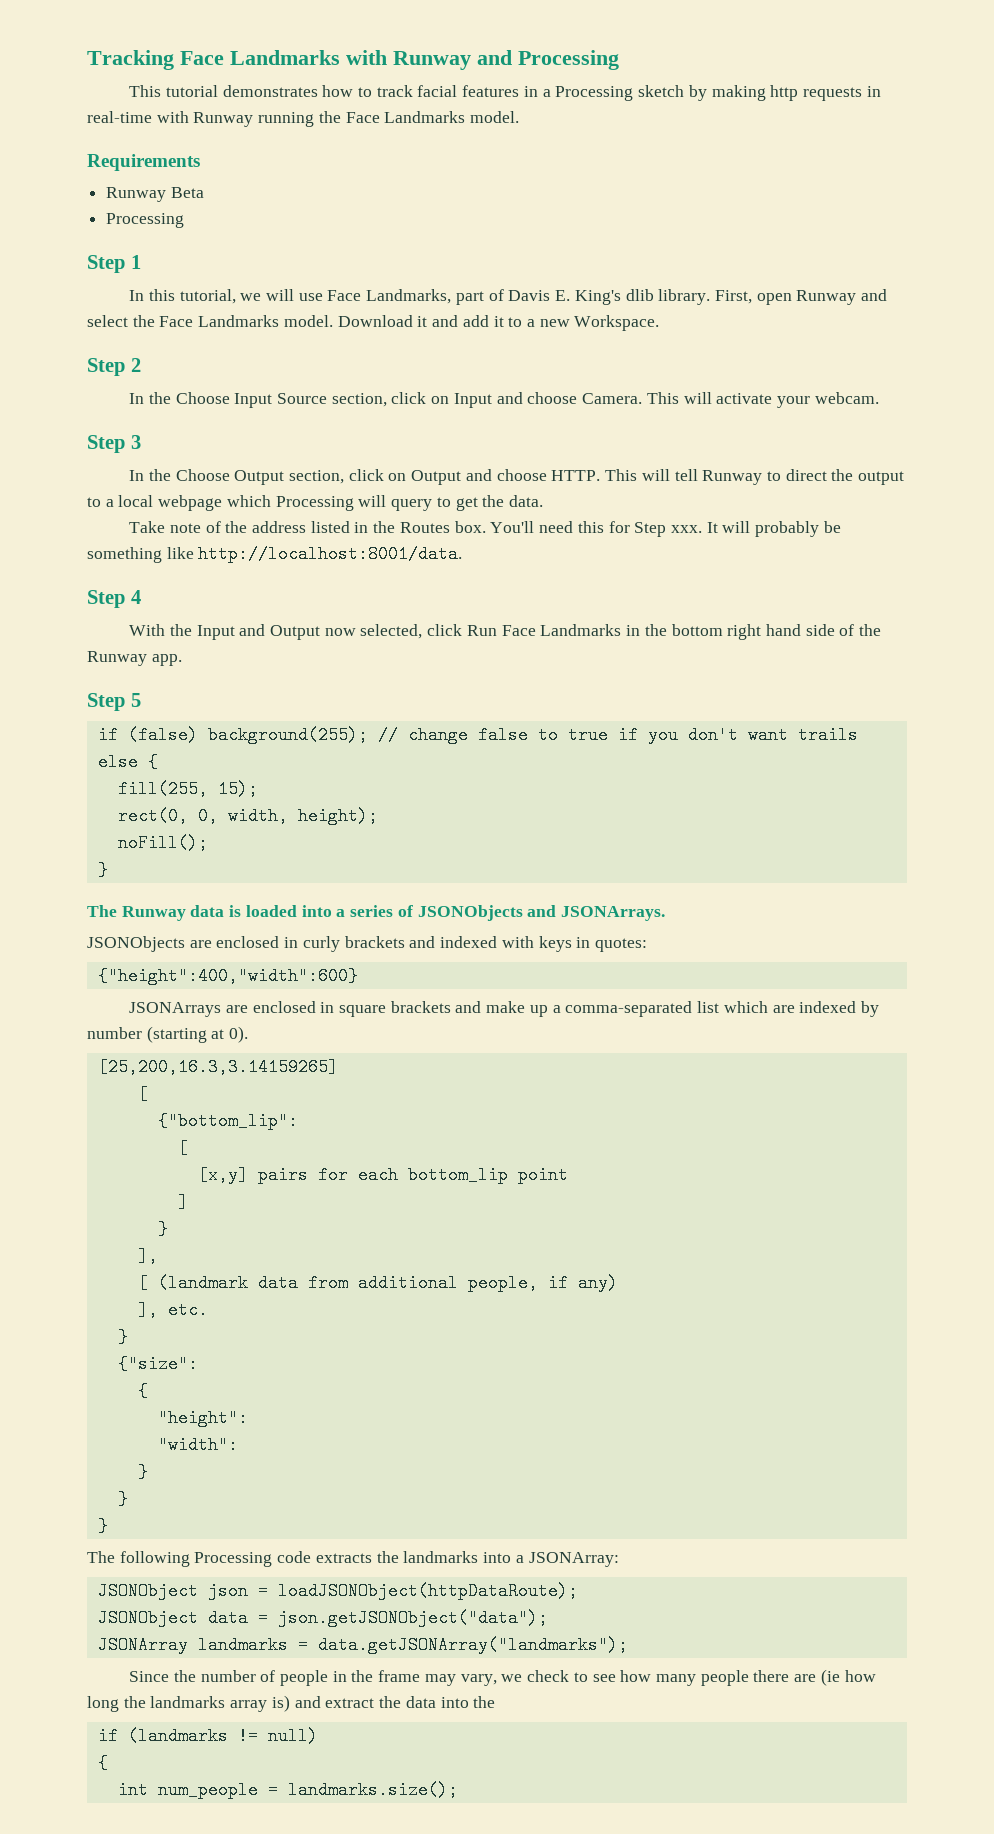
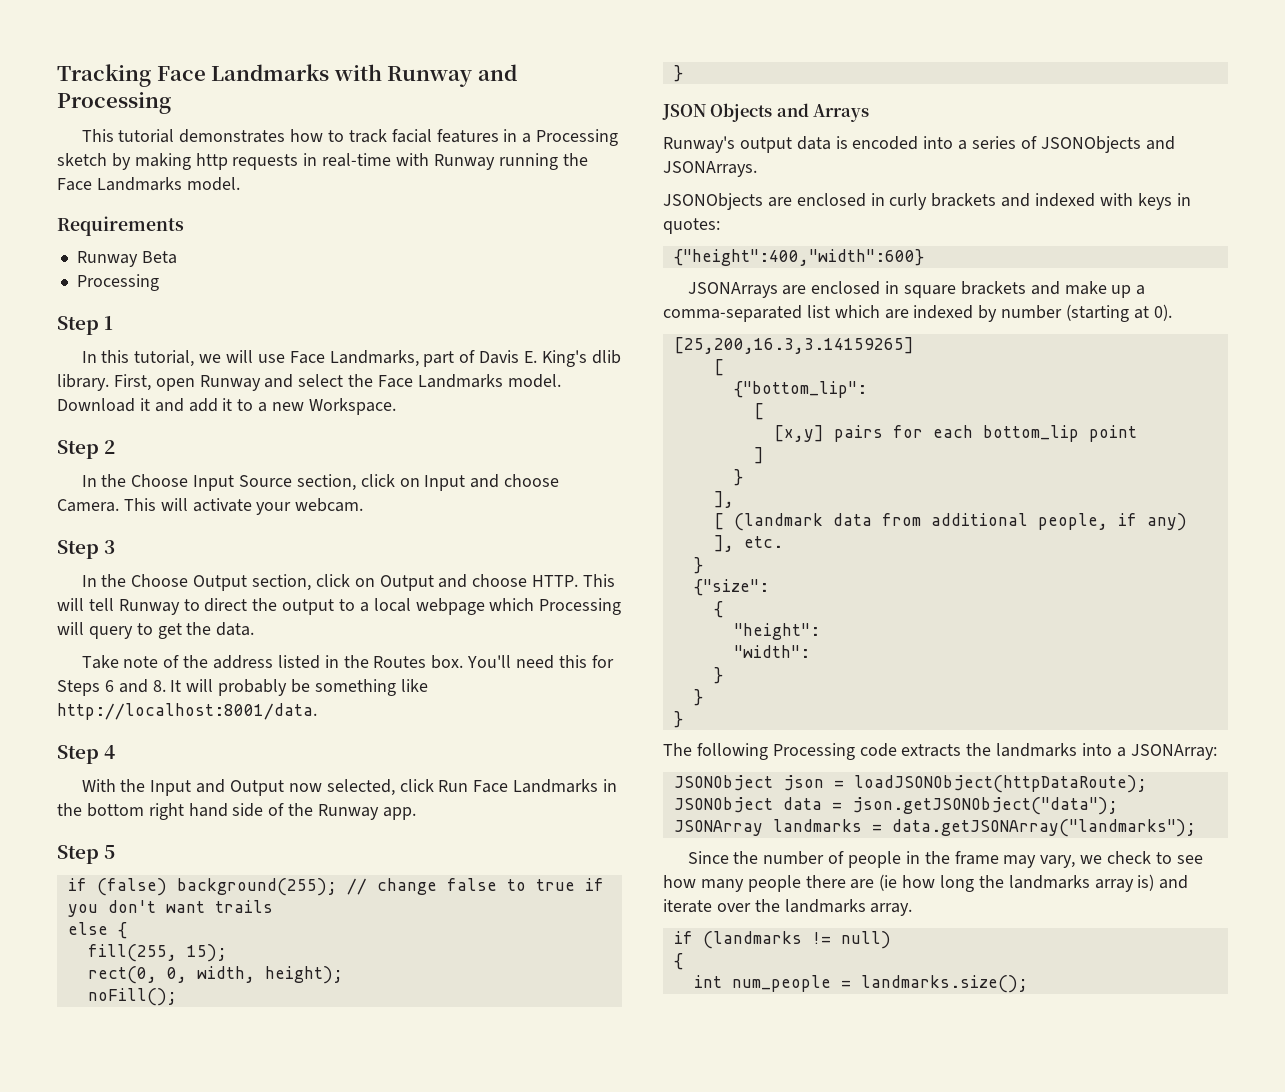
- You'll need this for Step xxx. It will probably be something like http://localhost:8001/data.
+ You'll need this for Steps 6 and 8. It will probably be something like http://localhost:8001/data.
- The Runway data is loaded into a series of JSONObjects and JSONArrays.
+ JSON Objects and Arrays
+ Runway's output data is encoded into a series of JSONObjects and JSONArrays.
- Since the number of people in the frame may vary, we check to see how many people there are (ie how long the landmarks array is) and extract the data into the
+ Since the number of people in the frame may vary, we check to see how many people there are (ie how long the landmarks array is) and iterate over the landmarks array.

